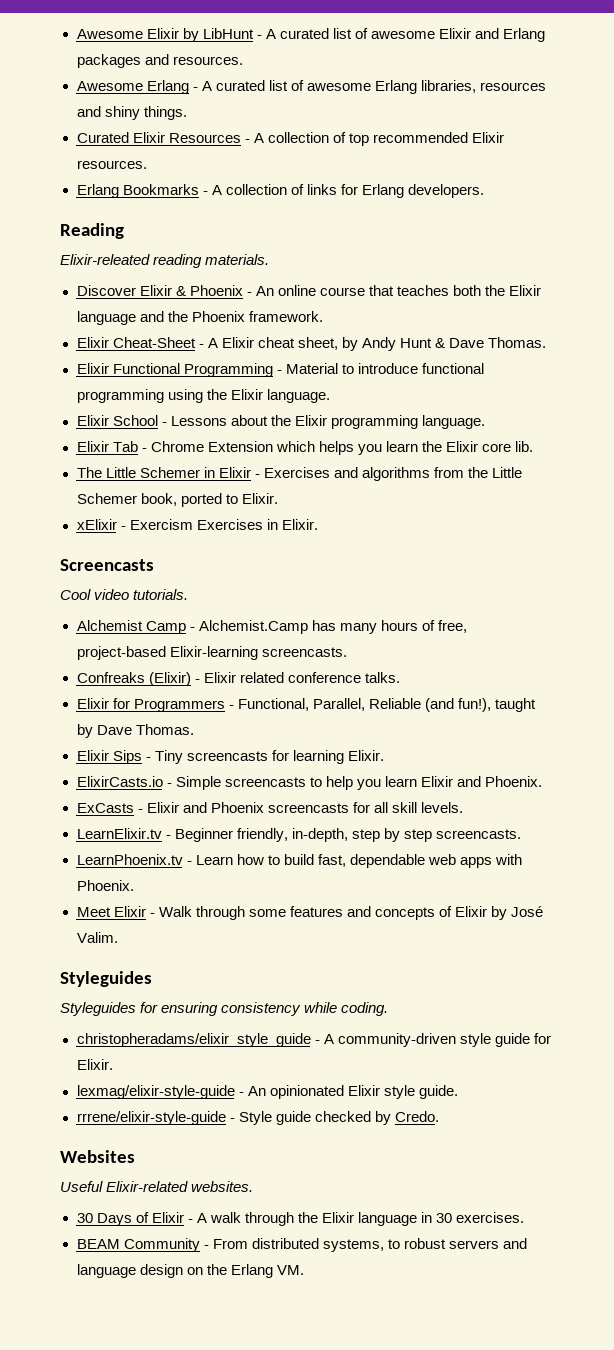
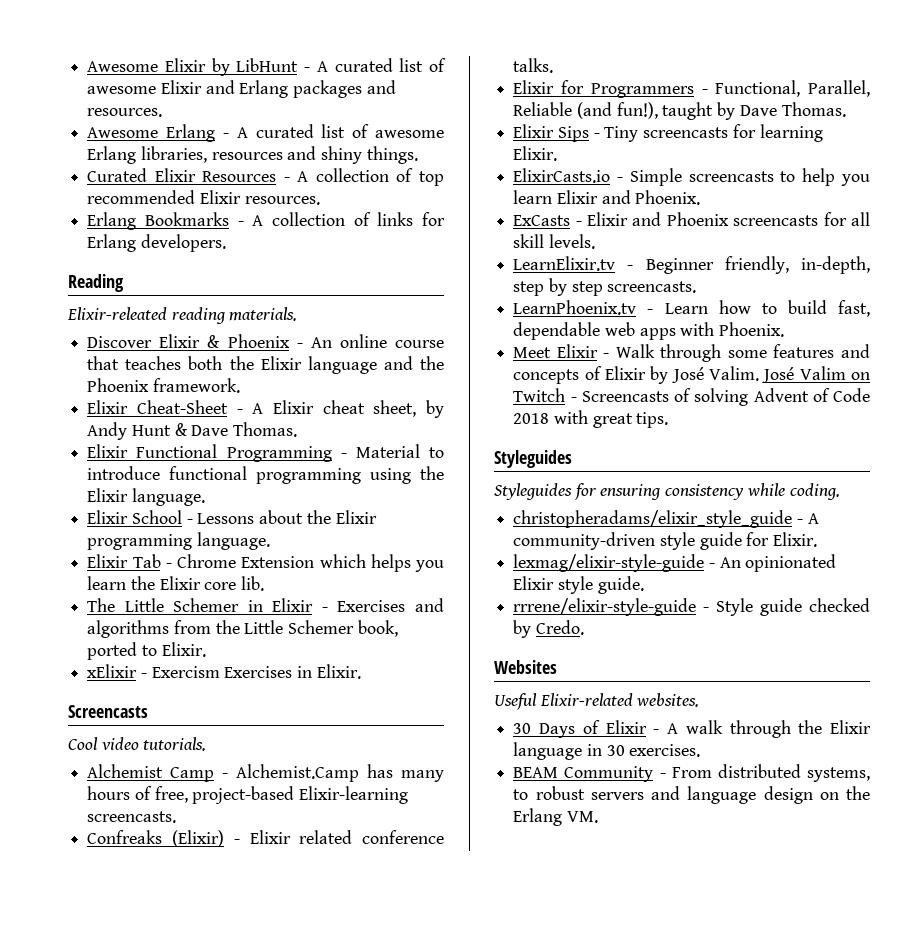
+ José Valim on Twitch - Screencasts of solving Advent of Code 2018 with great tips.

